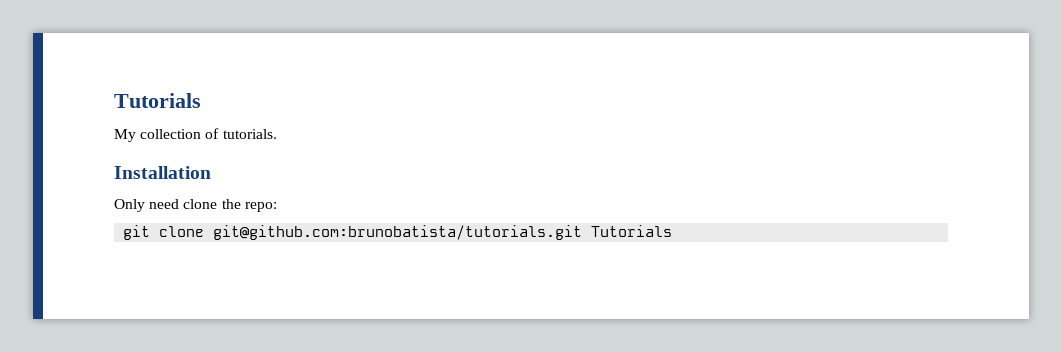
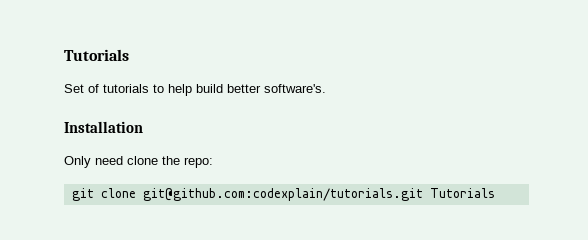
- My collection of tutorials.
+ Set of tutorials to help build better software's.
- git clone git@github.com:brunobatista/tutorials.git Tutorials
+ git clone git@github.com:codexplain/tutorials.git Tutorials

